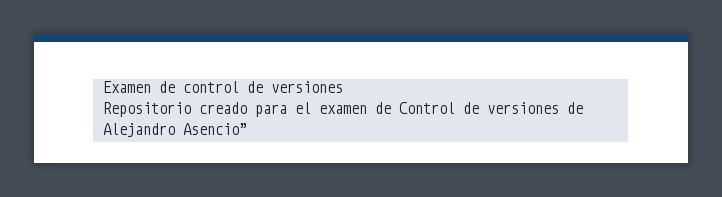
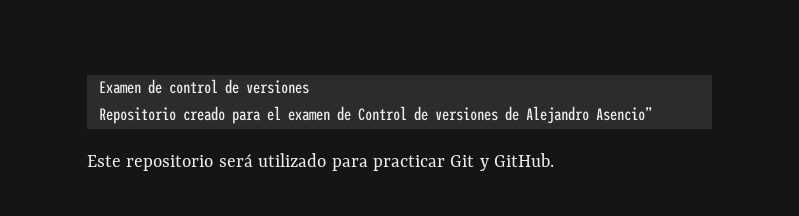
+ Este repositorio será utilizado para practicar Git y GitHub.

